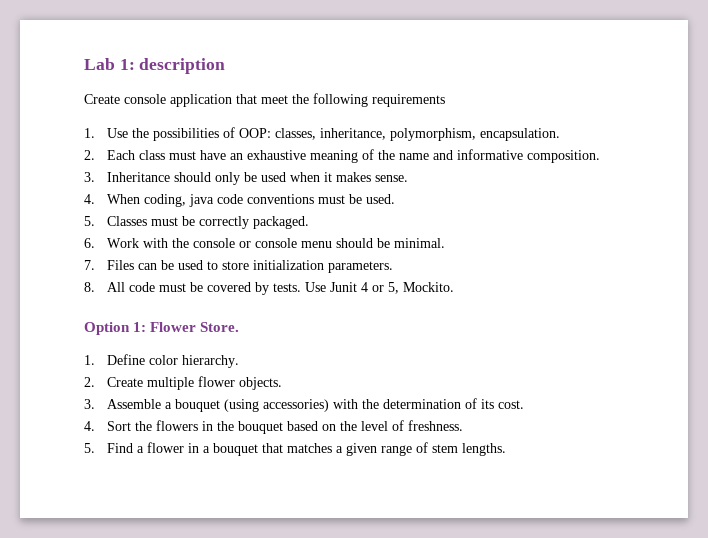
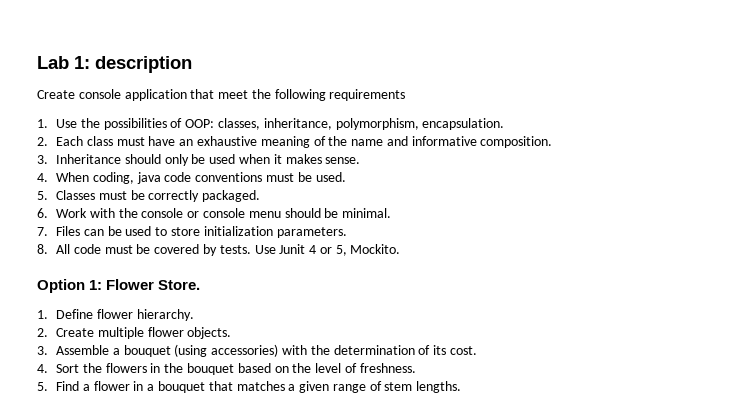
- 1. Define color hierarchy.
+ 1. Define flower hierarchy.

